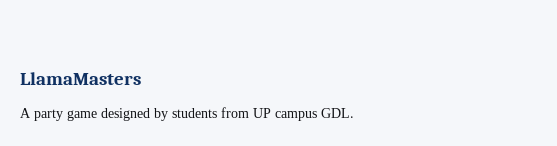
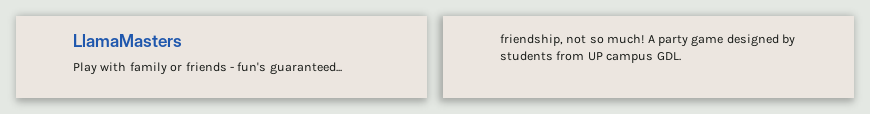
+ Play with family or friends - fun's guaranteed... friendship, not so much!

